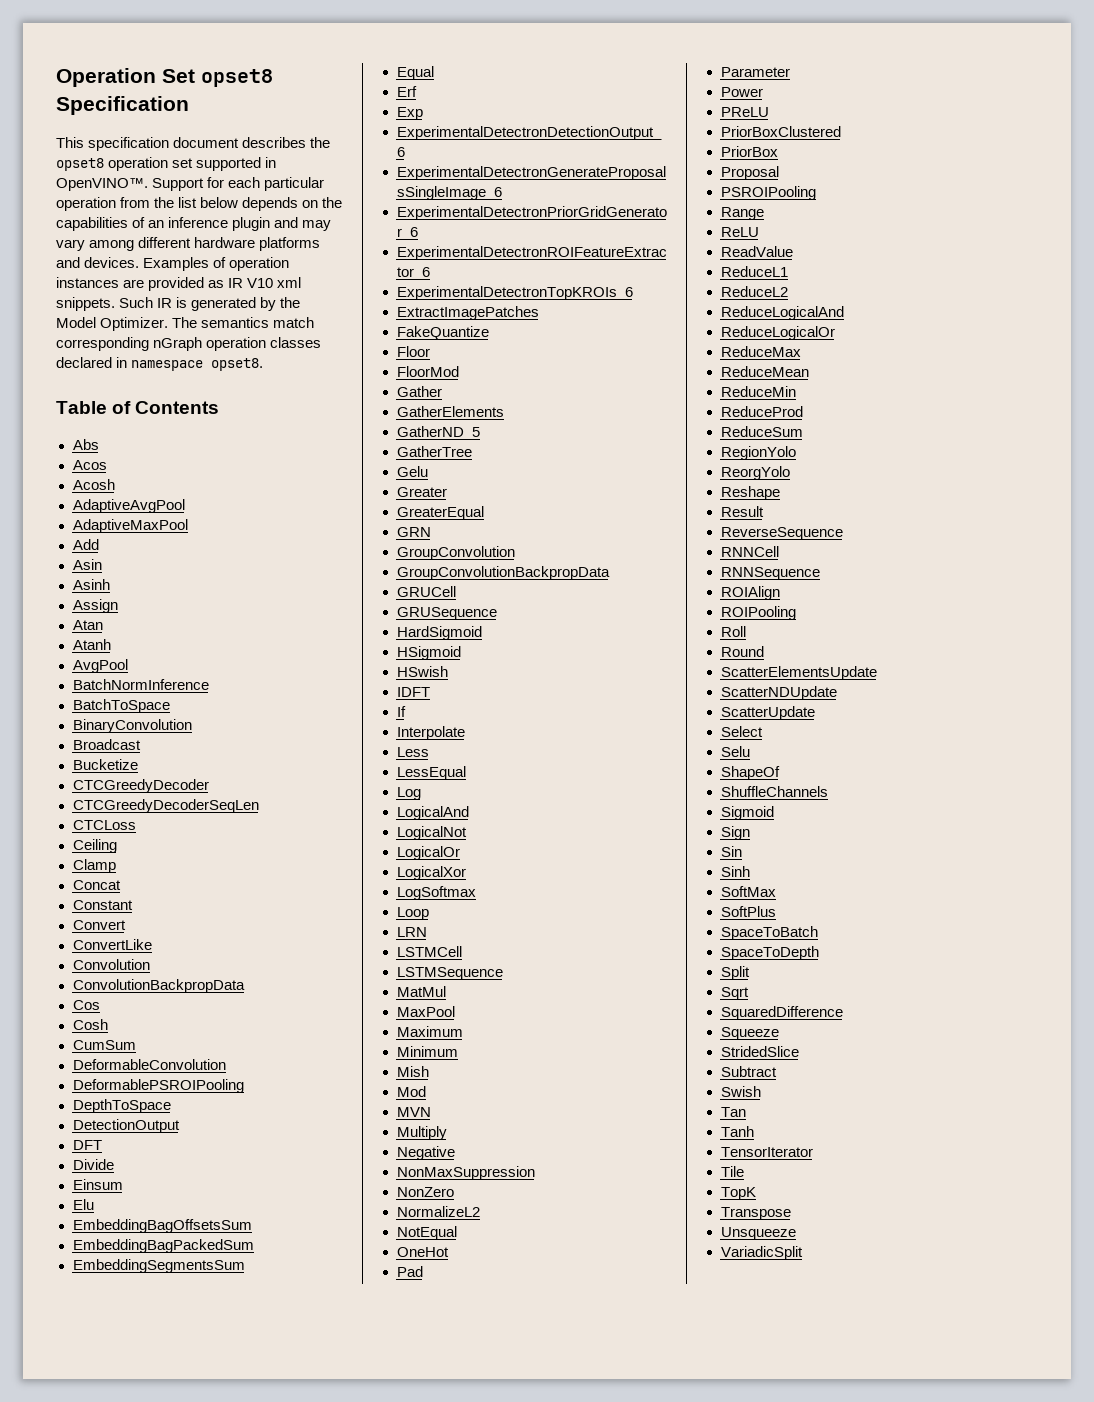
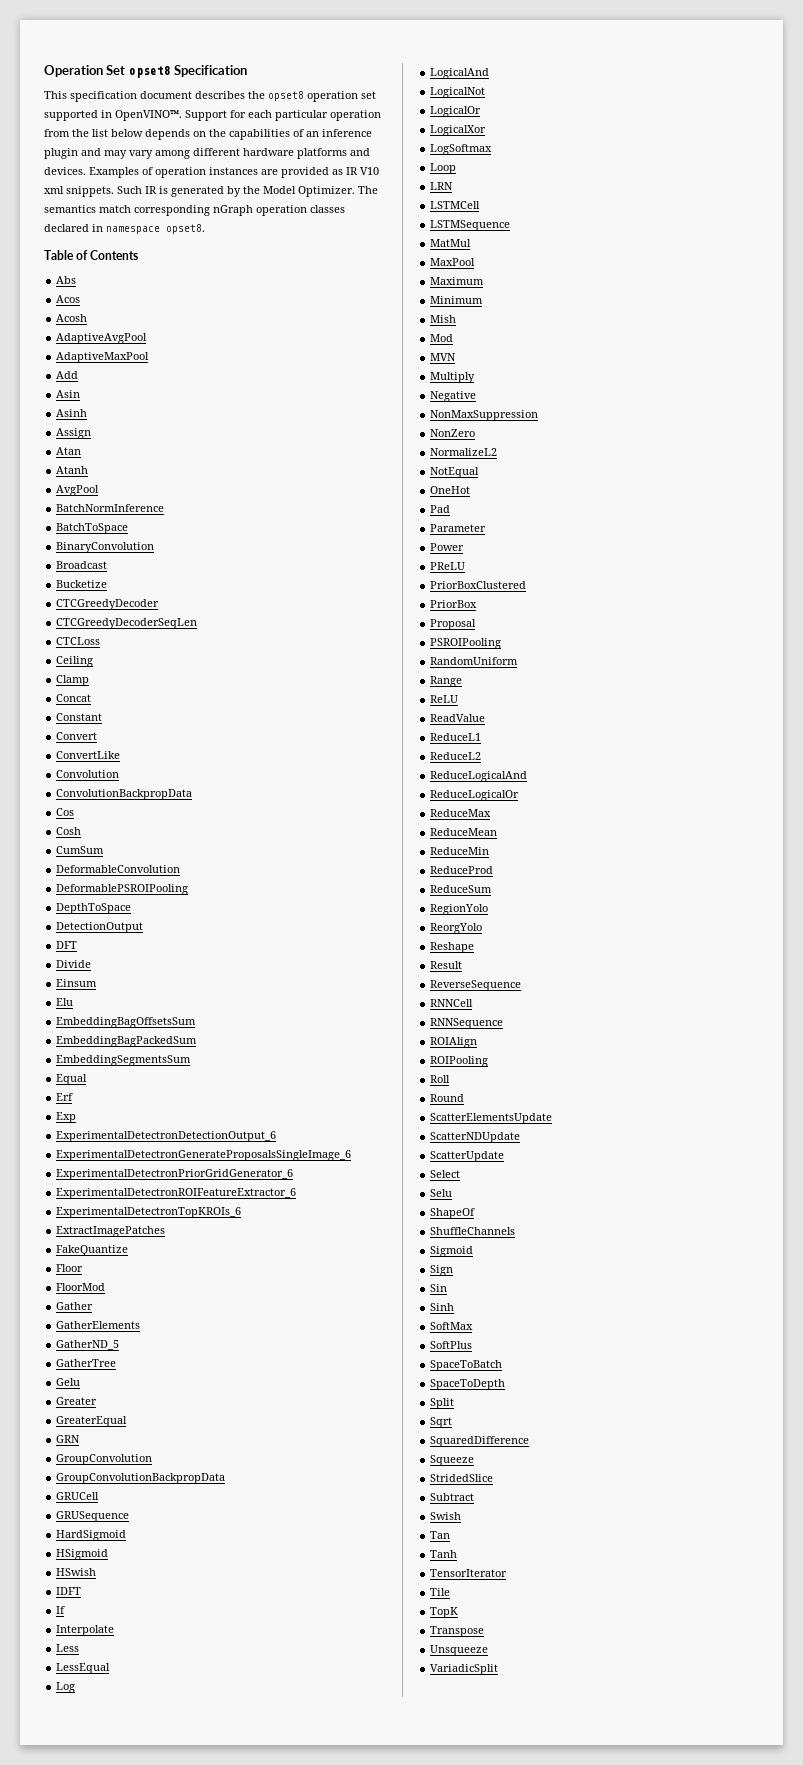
+ RandomUniform

